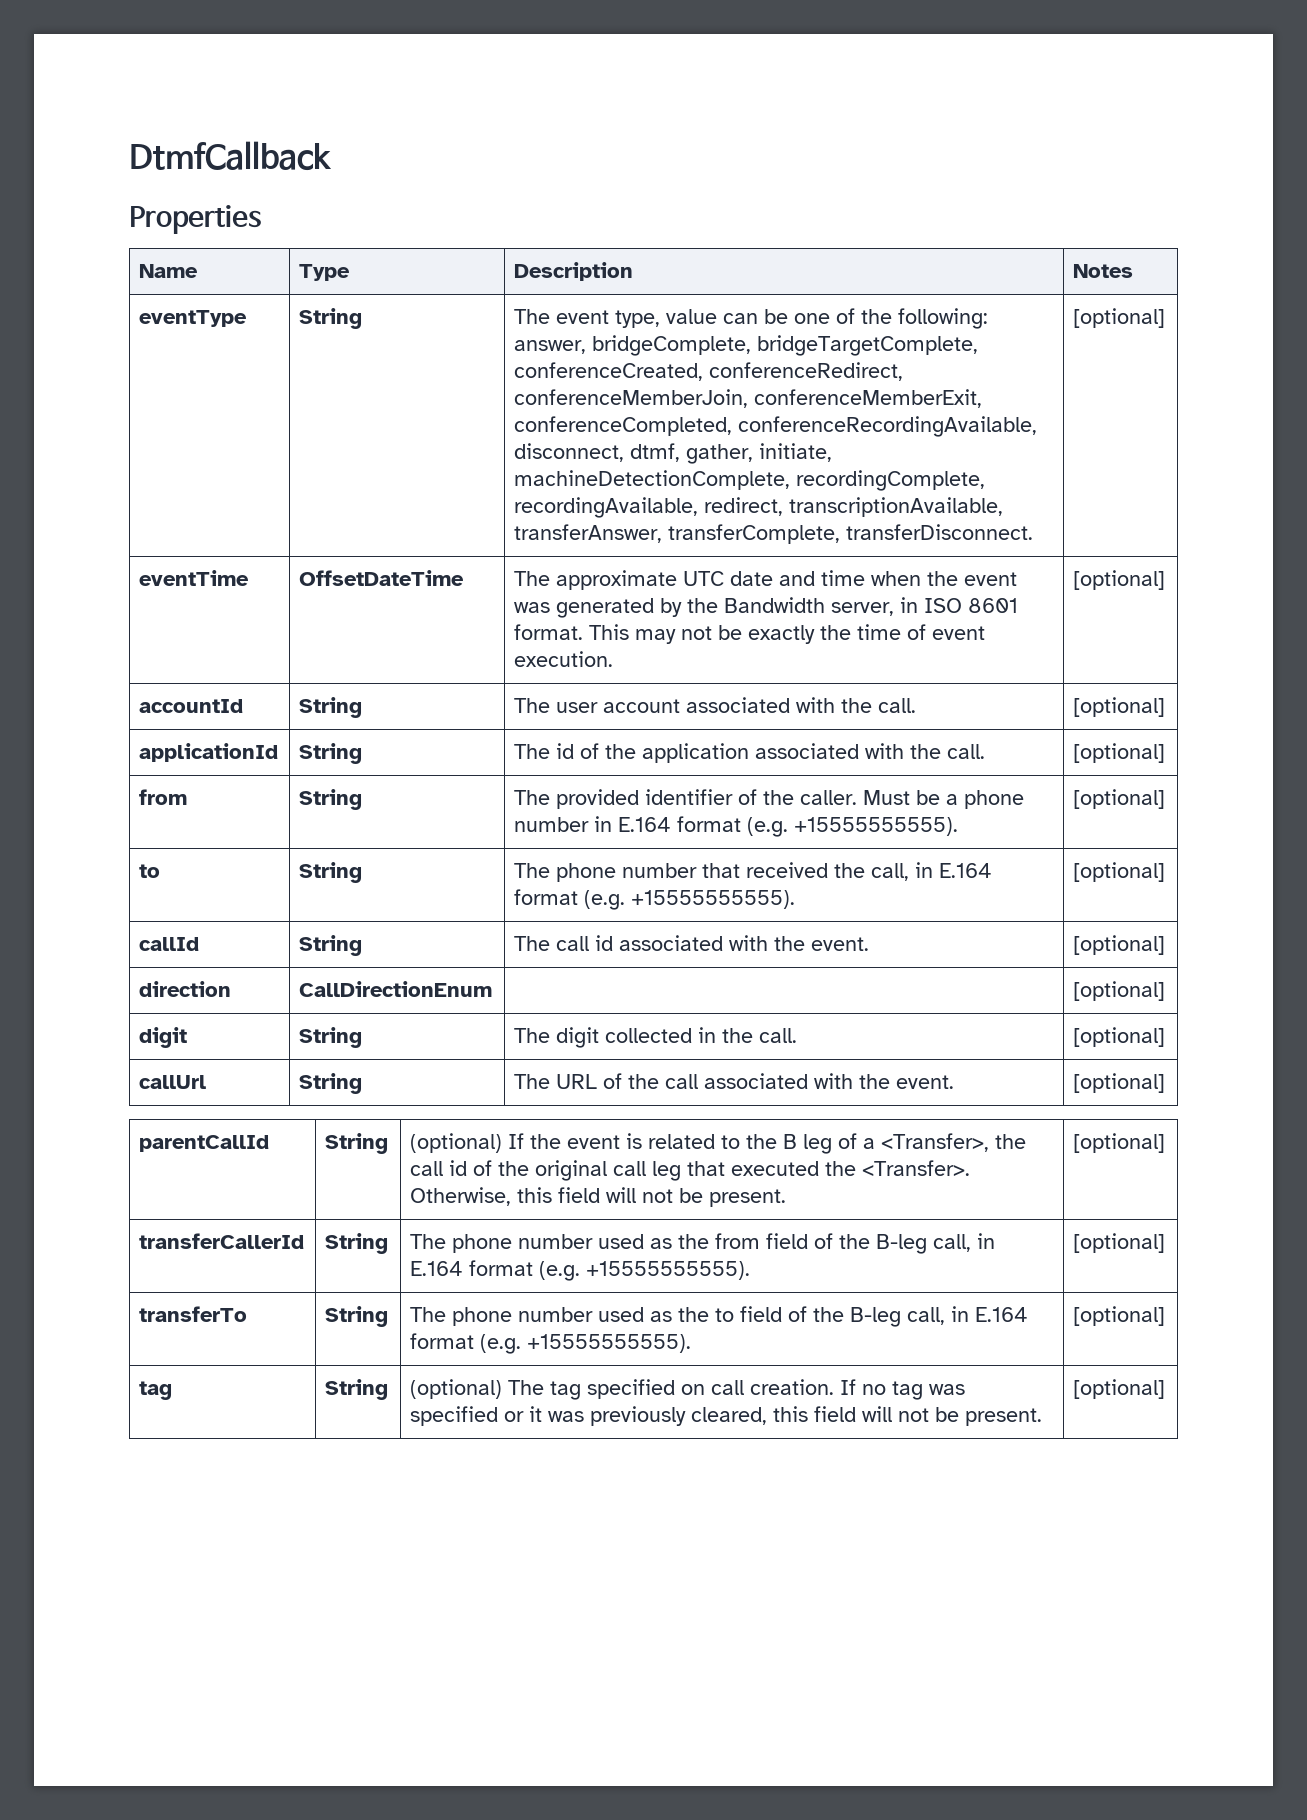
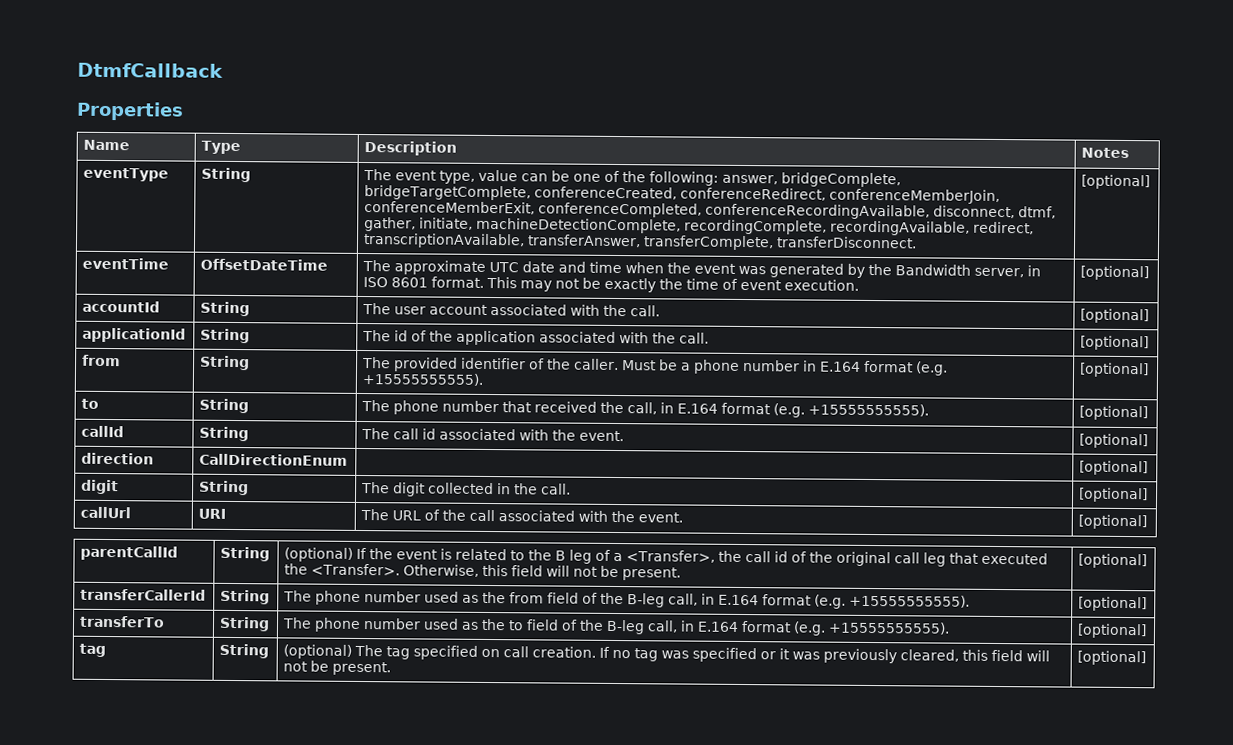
- callUrl | String | The URL of the call associated with the event. | [optional]
+ callUrl | URI | The URL of the call associated with the event. | [optional]

